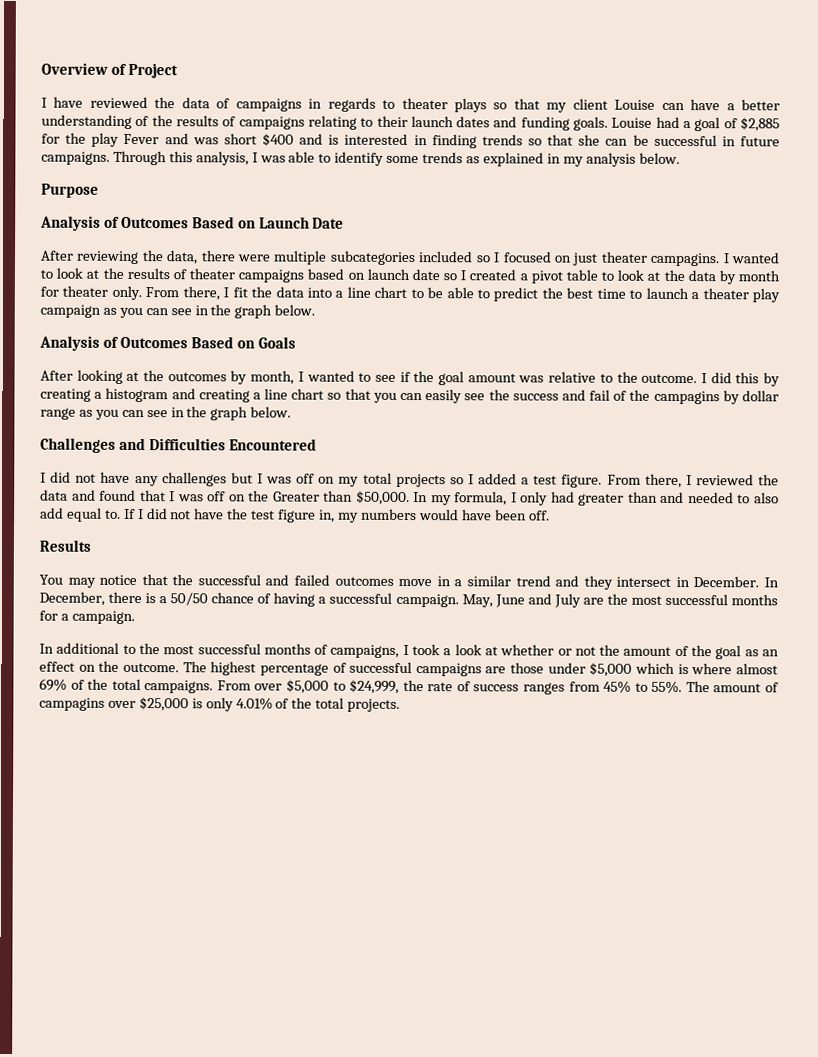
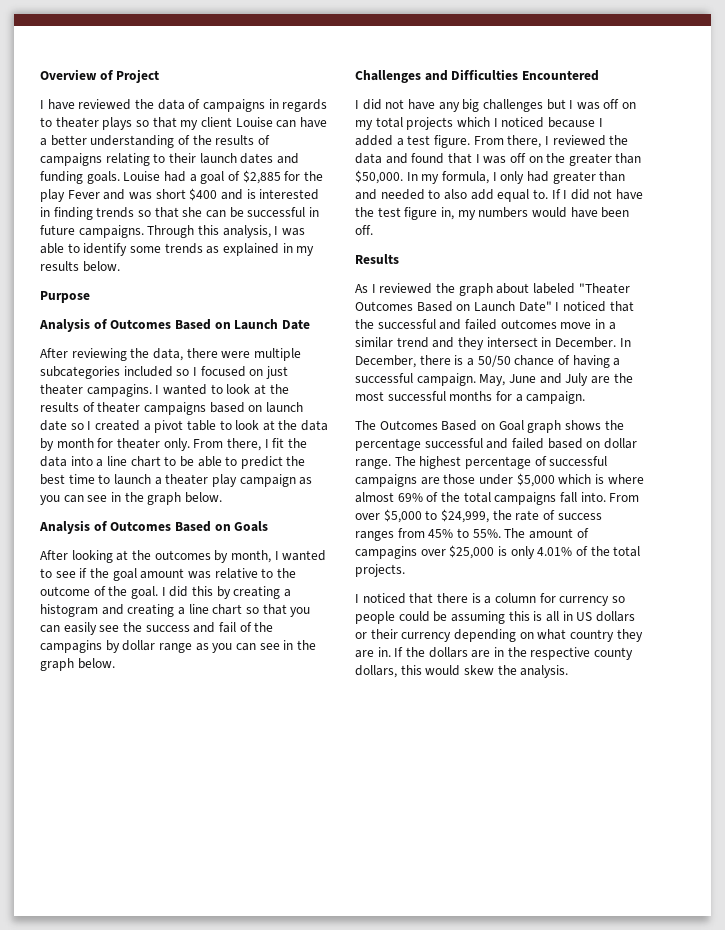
- Through this analysis, I was able to identify some trends as explained in my analysis below.
+ Through this analysis, I was able to identify some trends as explained in my results below.
- After looking at the outcomes by month, I wanted to see if the goal amount was relative to the outcome.
+ After looking at the outcomes by month, I wanted to see if the goal amount was relative to the outcome of the goal.
- I did not have any challenges but I was off on my total projects so I added a test figure.
+ I did not have any big challenges but I was off on my total projects which I noticed because I added a test figure.
- From there, I reviewed the data and found that I was off on the Greater than $50,000.
+ From there, I reviewed the data and found that I was off on the greater than $50,000.
- You may notice that the successful and failed outcomes move in a similar trend and they intersect in December.
+ As I reviewed the graph about labeled "Theater Outcomes Based on Launch Date" I noticed that the successful and failed outcomes move in a similar trend and they intersect in December.
- In additional to the most successful months of campaigns, I took a look at whether or not the amount of the goal as an effect on the outcome.
+ The Outcomes Based on Goal graph shows the percentage successful and failed based on dollar range.
- The highest percentage of successful campaigns are those under $5,000 which is where almost 69% of the total campaigns.
+ The highest percentage of successful campaigns are those under $5,000 which is where almost 69% of the total campaigns fall into.
+ I noticed that there is a column for currency so people could be assuming this is all in US dollars or their currency depending on what country they are in. If the dollars are in the respective county dollars, this would skew the analysis.

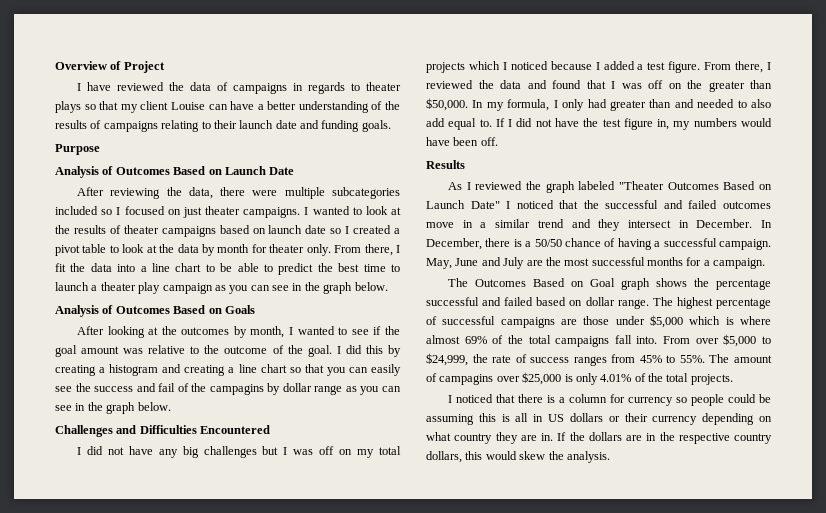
- I have reviewed the data of campaigns in regards to theater plays so that my client Louise can have a better understanding of the results of campaigns relating to their launch dates and funding goals. Louise had a goal of $2,885 for the play Fever and was short $400 and is interested in finding trends so that she can be successful in future campaigns. Through this analysis, I was able to identify some trends as explained in my results below.
+ I have reviewed the data of campaigns in regards to theater plays so that my client Louise can have a better understanding of the results of campaigns relating to their launch date and funding goals.
- After reviewing the data, there were multiple subcategories included so I focused on just theater campagins.
+ After reviewing the data, there were multiple subcategories included so I focused on just theater campaigns.
- As I reviewed the graph about labeled "Theater Outcomes Based on Launch Date" I noticed that the successful and failed outcomes move in a similar trend and they intersect in December.
+ As I reviewed the graph labeled "Theater Outcomes Based on Launch Date" I noticed that the successful and failed outcomes move in a similar trend and they intersect in December.
- If the dollars are in the respective county dollars, this would skew the analysis.
+ If the dollars are in the respective country dollars, this would skew the analysis.

